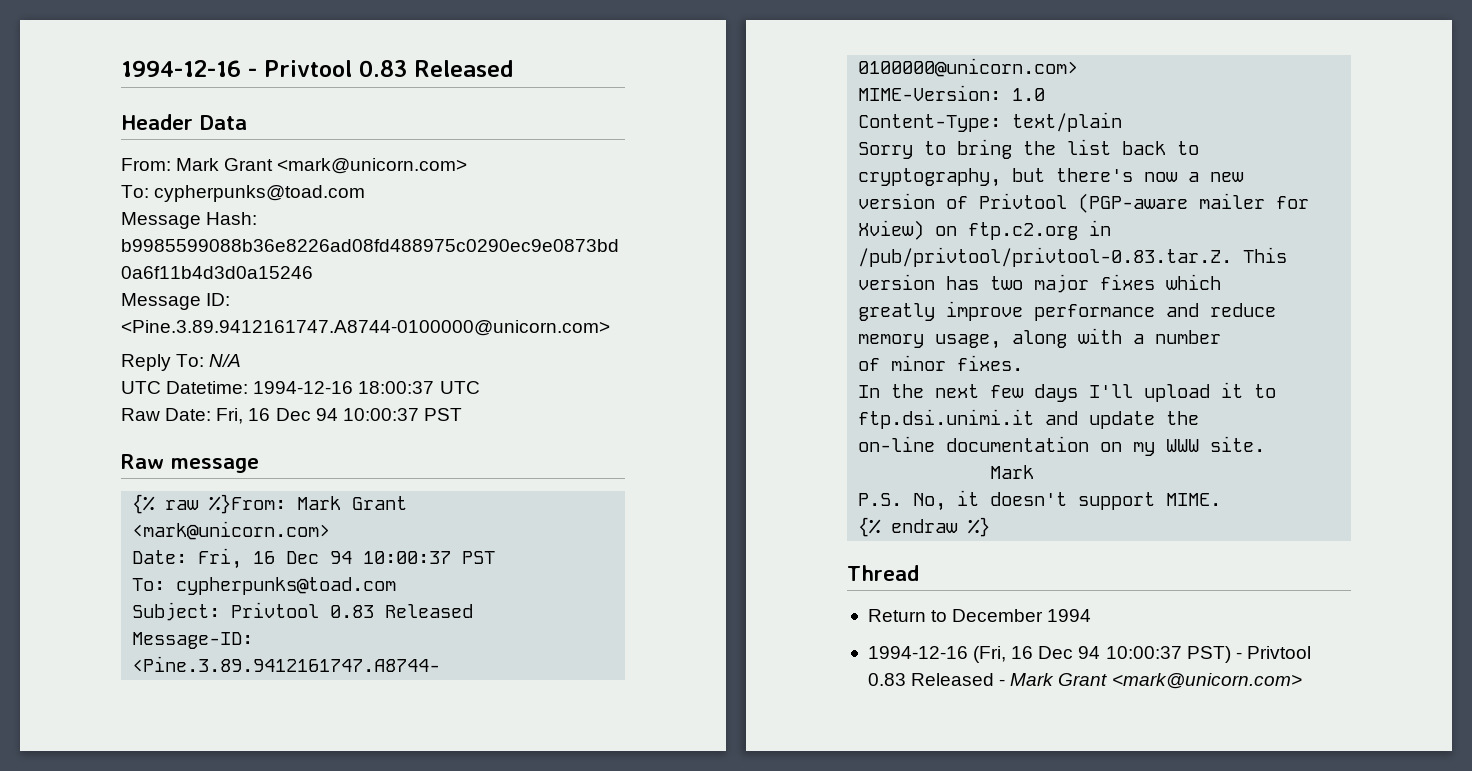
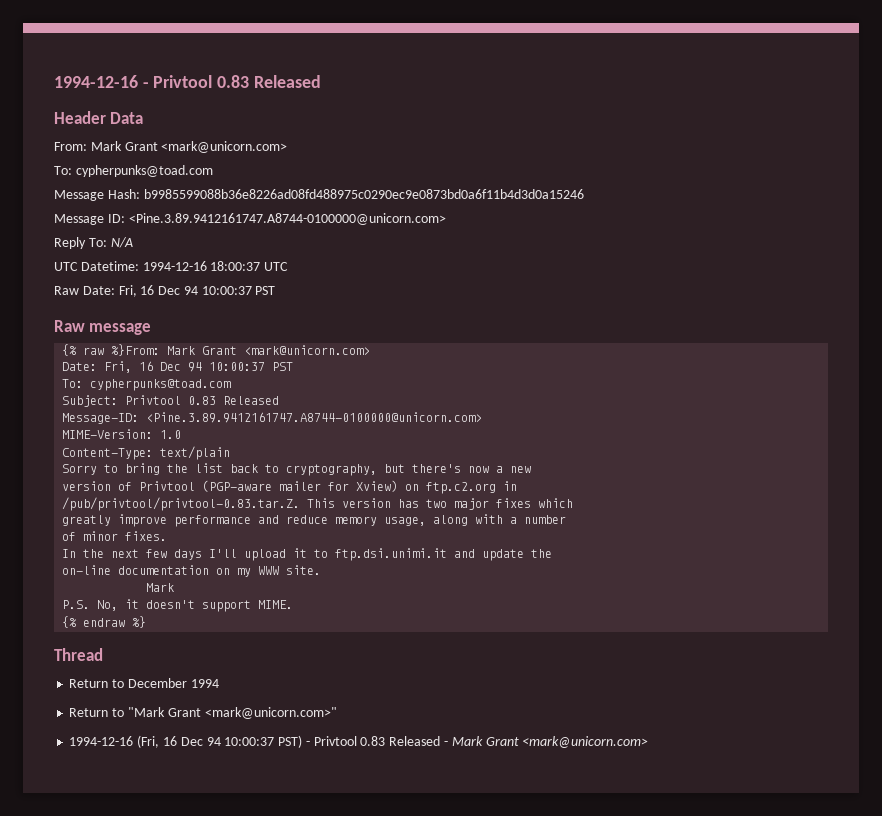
+ Return to "Mark Grant <mark@unicorn.com>"

